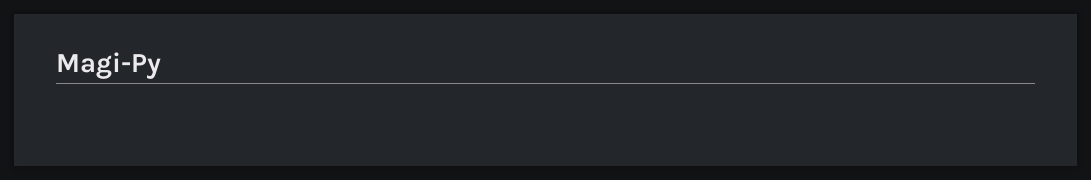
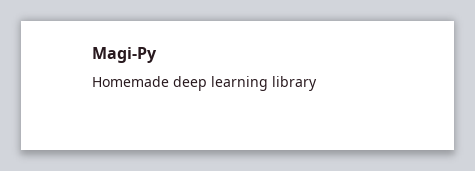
+ Homemade deep learning library

